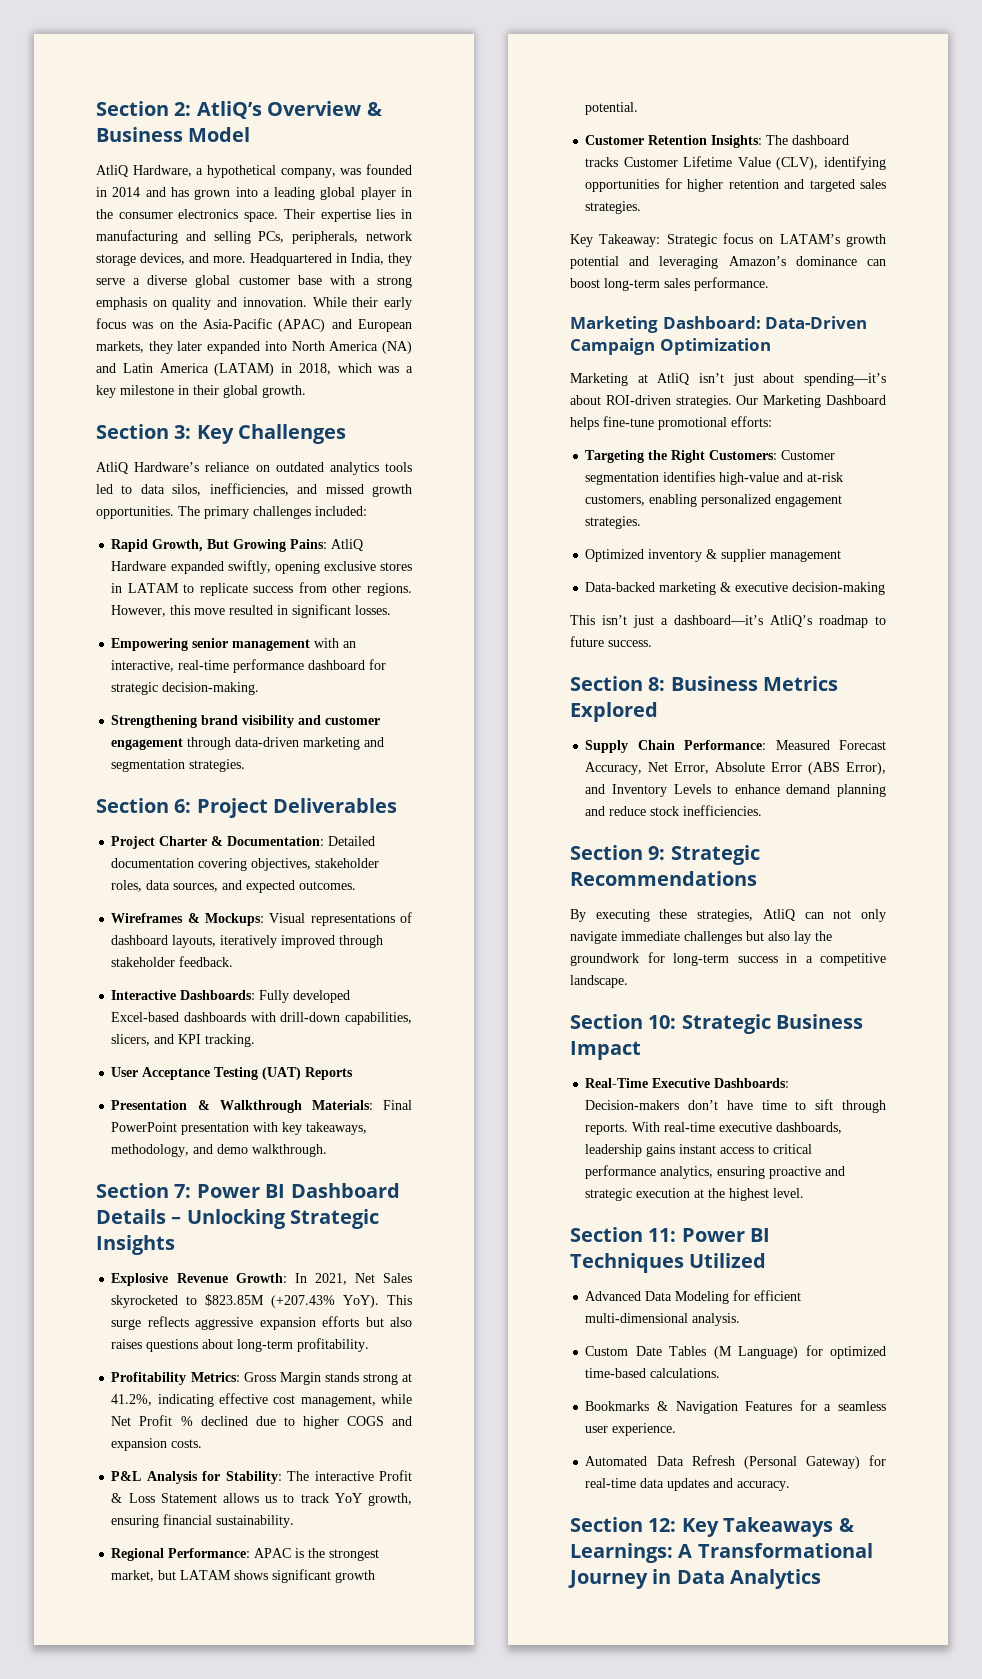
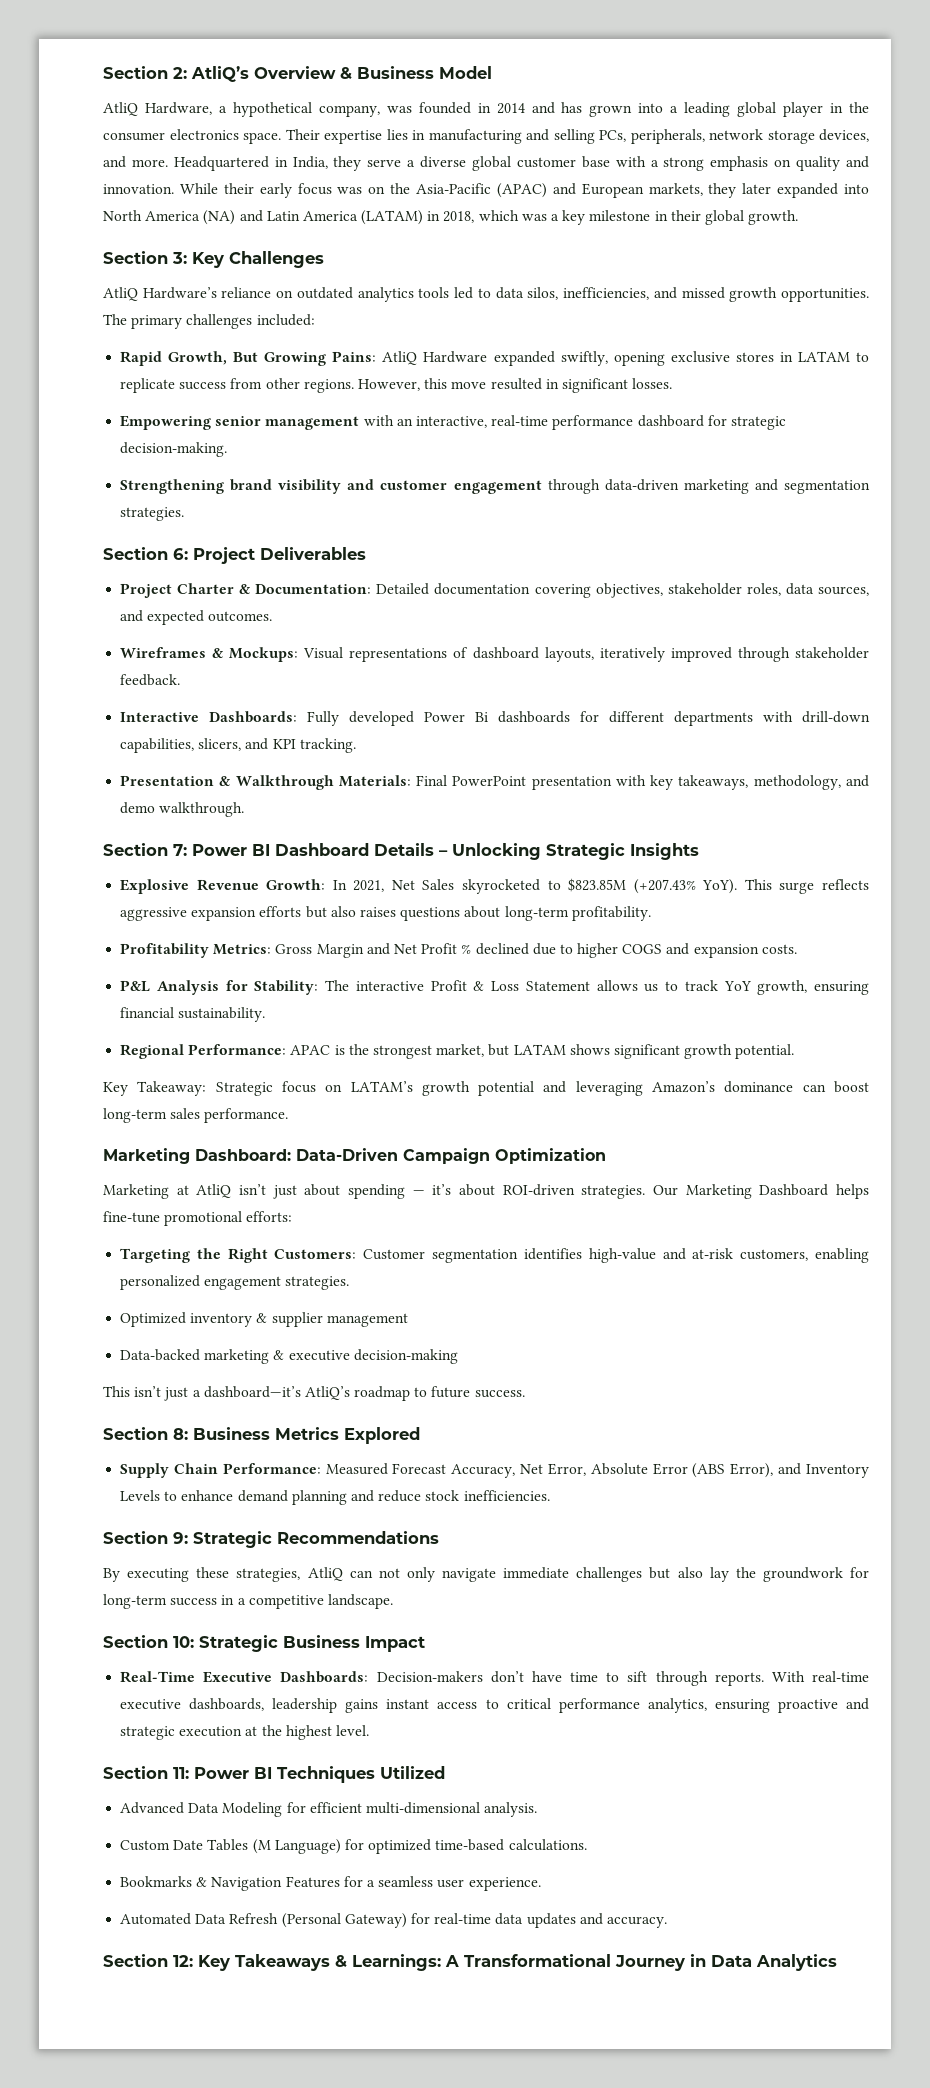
- Interactive Dashboards: Fully developed Excel-based dashboards with drill-down capabilities, slicers, and KPI tracking.
+ Interactive Dashboards: Fully developed Power Bi dashboards for different departments with drill-down capabilities, slicers, and KPI tracking.
- User Acceptance Testing (UAT) Reports
- Profitability Metrics: Gross Margin stands strong at 41.2%, indicating effective cost management, while Net Profit % declined due to higher COGS and expansion costs.
+ Profitability Metrics: Gross Margin and Net Profit % declined due to higher COGS and expansion costs.
- Customer Retention Insights: The dashboard tracks Customer Lifetime Value (CLV), identifying opportunities for higher retention and targeted sales strategies.
- Marketing at AtliQ isn’t just about spending—it’s about ROI-driven strategies.
+ Marketing at AtliQ isn’t just about spending — it’s about ROI-driven strategies.

